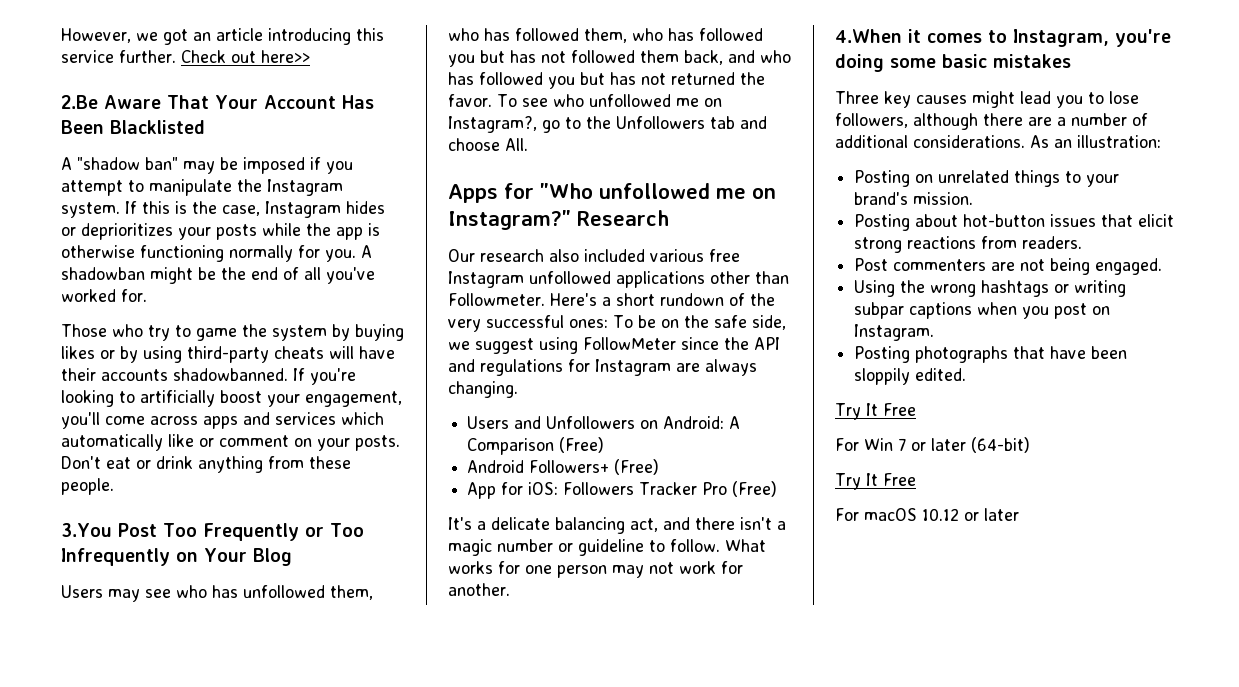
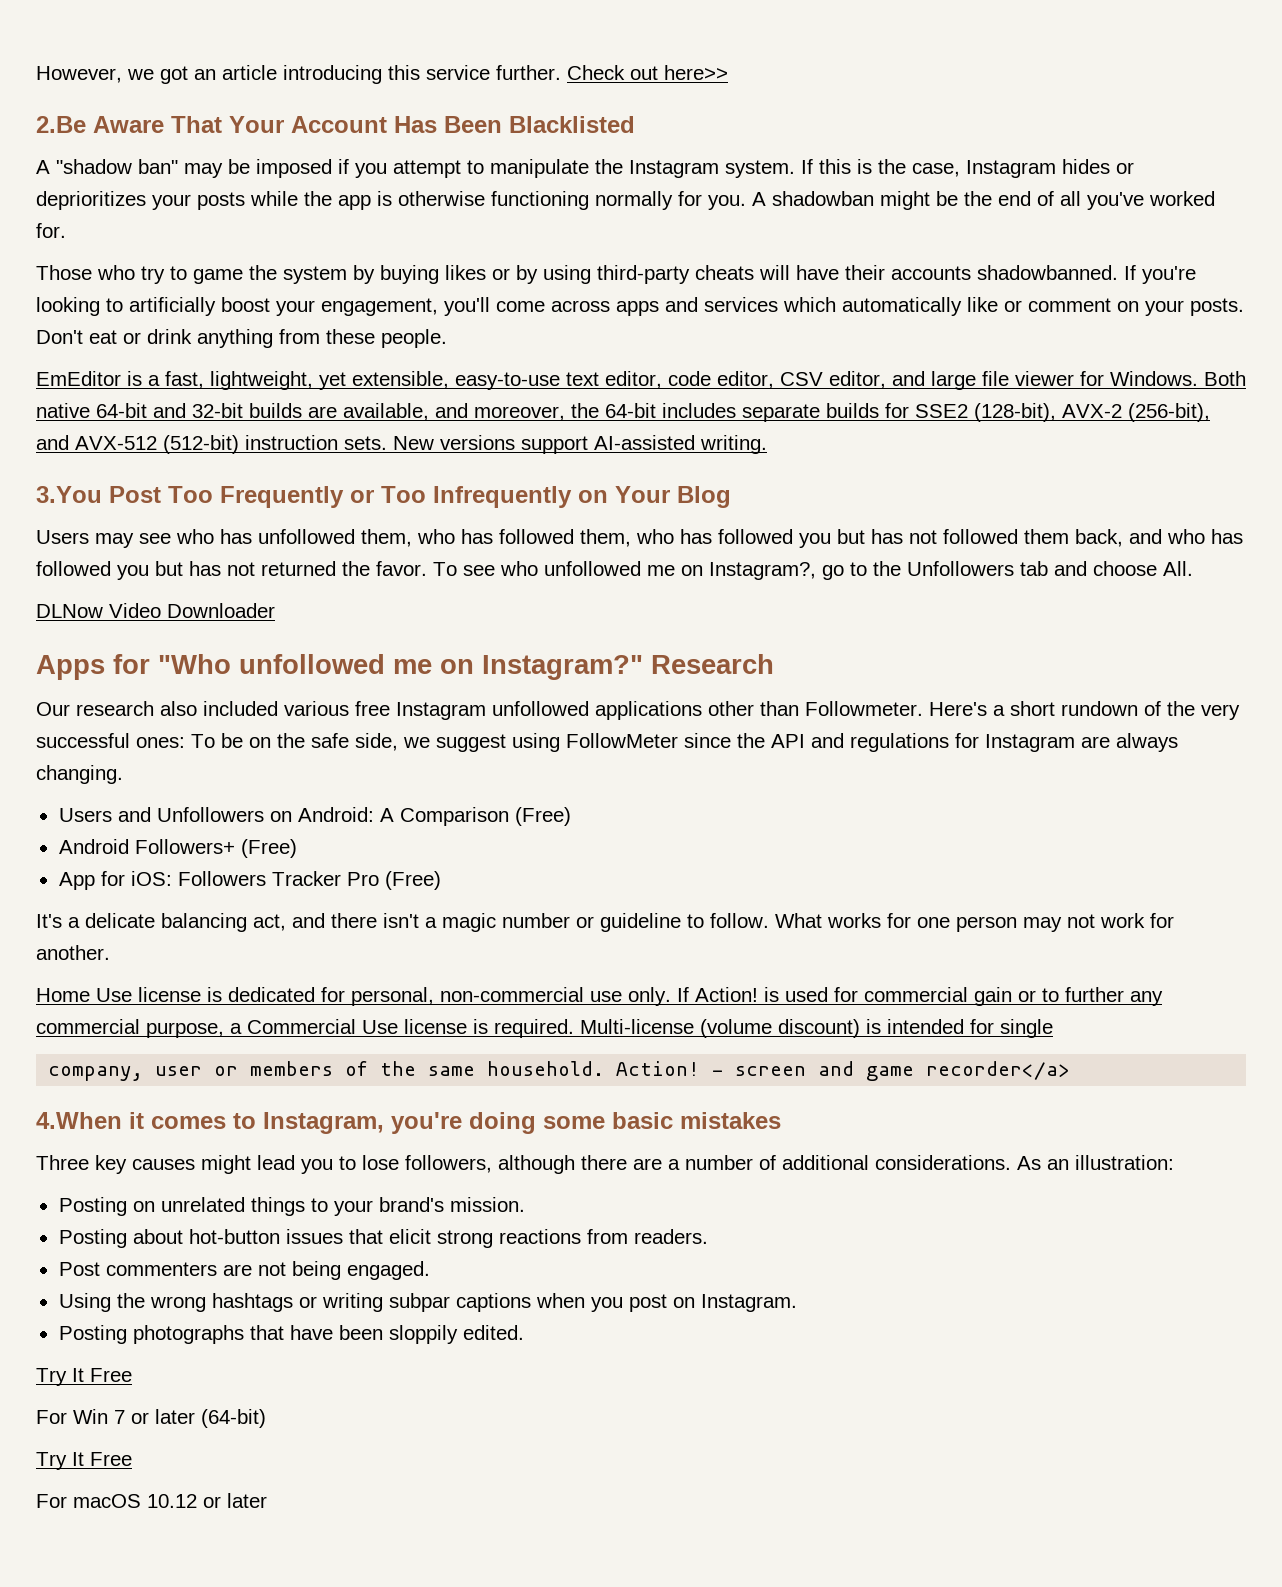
+ EmEditor is a fast, lightweight, yet extensible, easy-to-use text editor, code editor, CSV editor, and large file viewer for Windows. Both native 64-bit and 32-bit builds are available, and moreover, the 64-bit includes separate builds for SSE2 (128-bit), AVX-2 (256-bit), and AVX-512 (512-bit) instruction sets. New versions support AI-assisted writing.
+ DLNow Video Downloader
+ Home Use license is dedicated for personal, non-commercial use only. If Action! is used for commercial gain or to further any commercial purpose, a Commercial Use license is required. Multi-license (volume discount) is intended for single
+ company, user or members of the same household. Action! - screen and game recorder</a>

